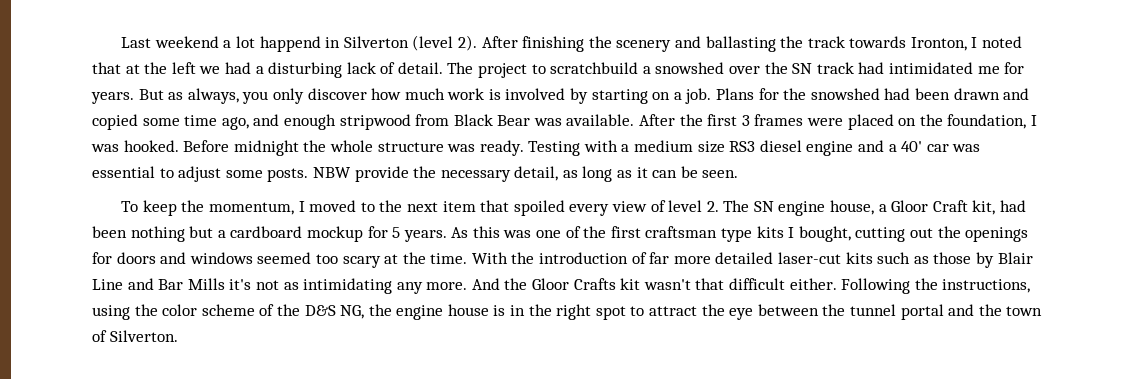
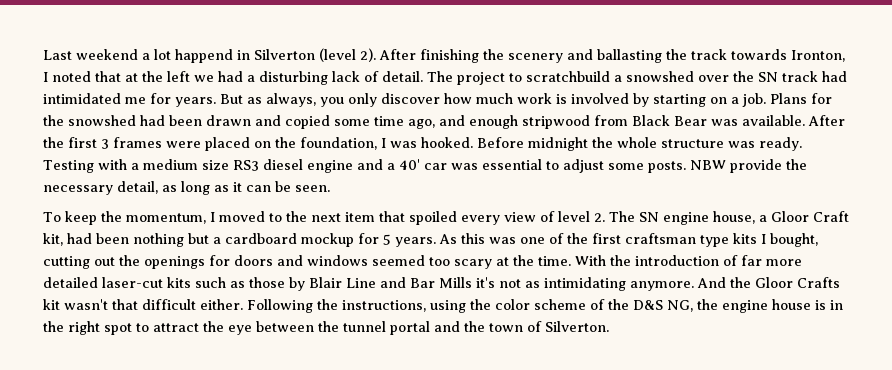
- With the introduction of far more detailed laser-cut kits such as those by Blair Line and Bar Mills it's not as intimidating any more.
+ With the introduction of far more detailed laser-cut kits such as those by Blair Line and Bar Mills it's not as intimidating anymore.

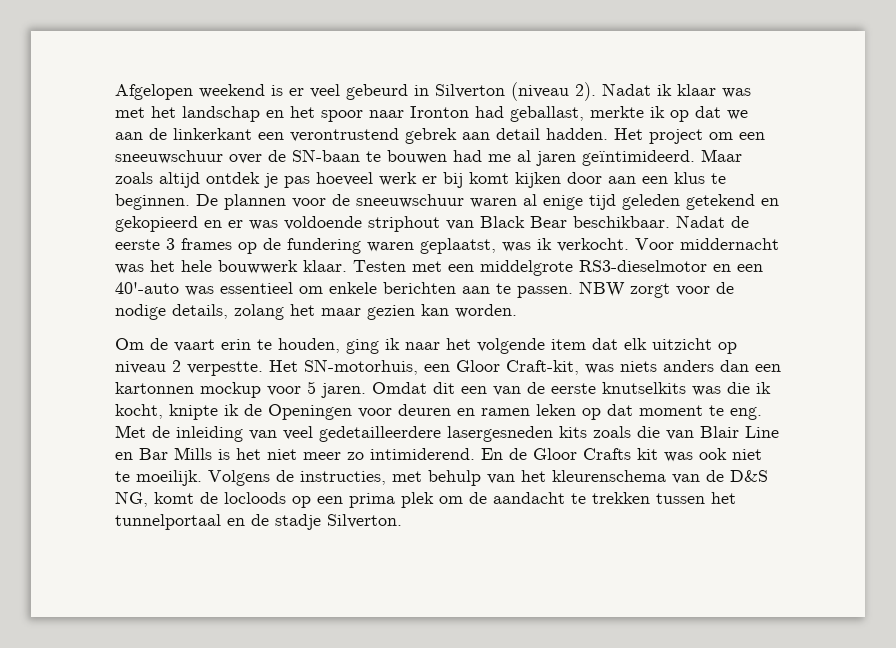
- Last weekend a lot happend in Silverton (level 2). After finishing the scenery and ballasting the track towards Ironton, I noted that at the left we had a disturbing lack of detail. The project to scratchbuild a snowshed over the SN track had intimidated me for years. But as always, you only discover how much work is involved by starting on a job. Plans for the snowshed had been drawn and copied some time ago, and enough stripwood from Black Bear was available. After the first 3 frames were placed on the foundation, I was hooked. Before midnight the whole structure was ready. Testing with a medium size RS3 diesel engine and a 40' car was essential to adjust some posts. NBW provide the necessary detail, as long as it can be seen.
- To keep the momentum, I moved to the next item that spoiled every view of level 2. The SN engine house, a Gloor Craft kit, had been nothing but a cardboard mockup for 5 years. As this was one of the first craftsman type kits I bought, cutting out the openings for doors and windows seemed too scary at the time. With the introduction of far more detailed laser-cut kits such as those by Blair Line and Bar Mills it's not as intimidating anymore. And the Gloor Crafts kit wasn't that difficult either. Following the instructions, using the color scheme of the D&S NG, the engine house is in the right spot to attract the eye between the tunnel portal and the town of Silverton.
+ Afgelopen weekend is er veel gebeurd in Silverton (niveau 2). Nadat ik klaar was met het landschap en het spoor naar Ironton had geballast, merkte ik op dat we aan de linkerkant een verontrustend gebrek aan detail hadden. Het project om een sneeuwschuur over de SN-baan te bouwen had me al jaren geïntimideerd. Maar zoals altijd ontdek je pas hoeveel werk er bij komt kijken door aan een klus te beginnen. De plannen voor de sneeuwschuur waren al enige tijd geleden getekend en gekopieerd en er was voldoende striphout van Black Bear beschikbaar. Nadat de eerste 3 frames op de fundering waren geplaatst, was ik verkocht. Voor middernacht was het hele bouwwerk klaar. Testen met een middelgrote RS3-dieselmotor en een 40'-auto was essentieel om enkele berichten aan te passen. NBW zorgt voor de nodige details, zolang het maar gezien kan worden.
+ Om de vaart erin te houden, ging ik naar het volgende item dat elk uitzicht op niveau 2 verpestte. Het SN-motorhuis, een Gloor Craft-kit, was niets anders dan een kartonnen mockup voor 5 jaren. Omdat dit een van de eerste knutselkits was die ik kocht, knipte ik de Openingen voor deuren en ramen leken op dat moment te eng. Met de inleiding van veel gedetailleerdere lasergesneden kits zoals die van Blair Line en Bar Mills is het niet meer zo intimiderend. En de Gloor Crafts kit was ook niet te moeilijk. Volgens de instructies, met behulp van het kleurenschema van de D&S NG, komt de locloods op een prima plek om de aandacht te trekken tussen het tunnelportaal en de stadje Silverton.

